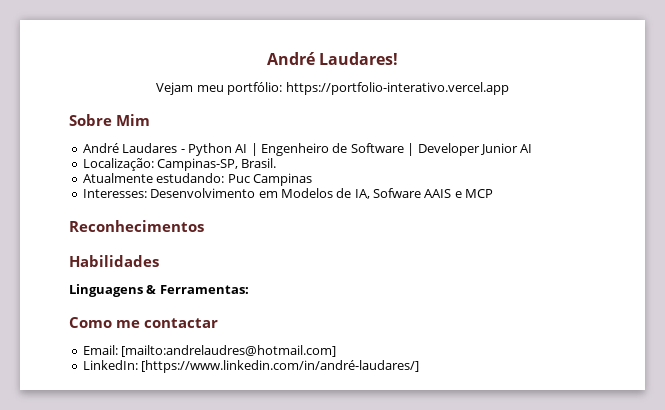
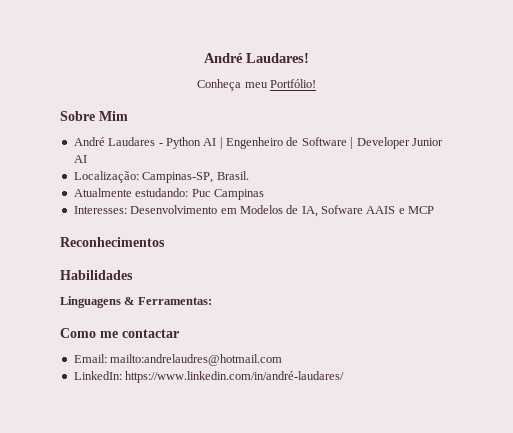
- Vejam meu portfólio: https://portfolio-interativo.vercel.app
+ Conheça meu Portfólio!
- Email: [mailto:andrelaudres@hotmail.com]
+ Email: mailto:andrelaudres@hotmail.com
- LinkedIn: [https://www.linkedin.com/in/andré-laudares/]
+ LinkedIn: https://www.linkedin.com/in/andré-laudares/

